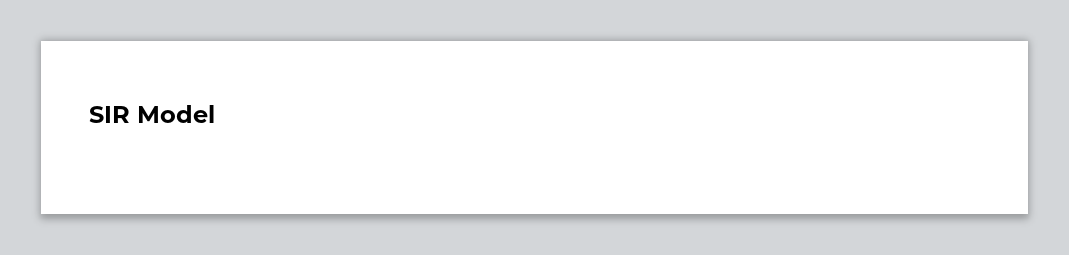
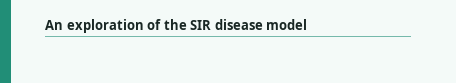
- SIR Model
+ An exploration of the SIR disease model

